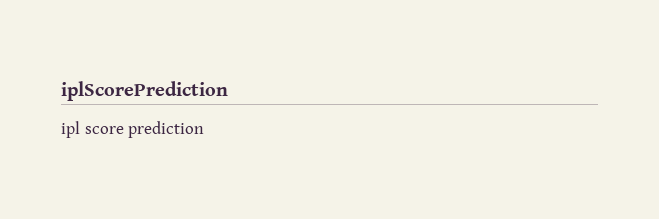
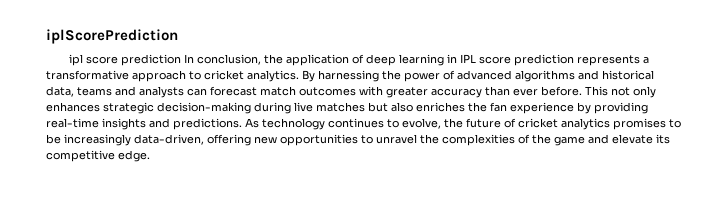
- ipl score prediction
+ ipl score prediction In conclusion, the application of deep learning in IPL score prediction represents a transformative approach to cricket analytics. By harnessing the power of advanced algorithms and historical data, teams and analysts can forecast match outcomes with greater accuracy than ever before. This not only enhances strategic decision-making during live matches but also enriches the fan experience by providing real-time insights and predictions. As technology continues to evolve, the future of cricket analytics promises to be increasingly data-driven, offering new opportunities to unravel the complexities of the game and elevate its competitive edge.

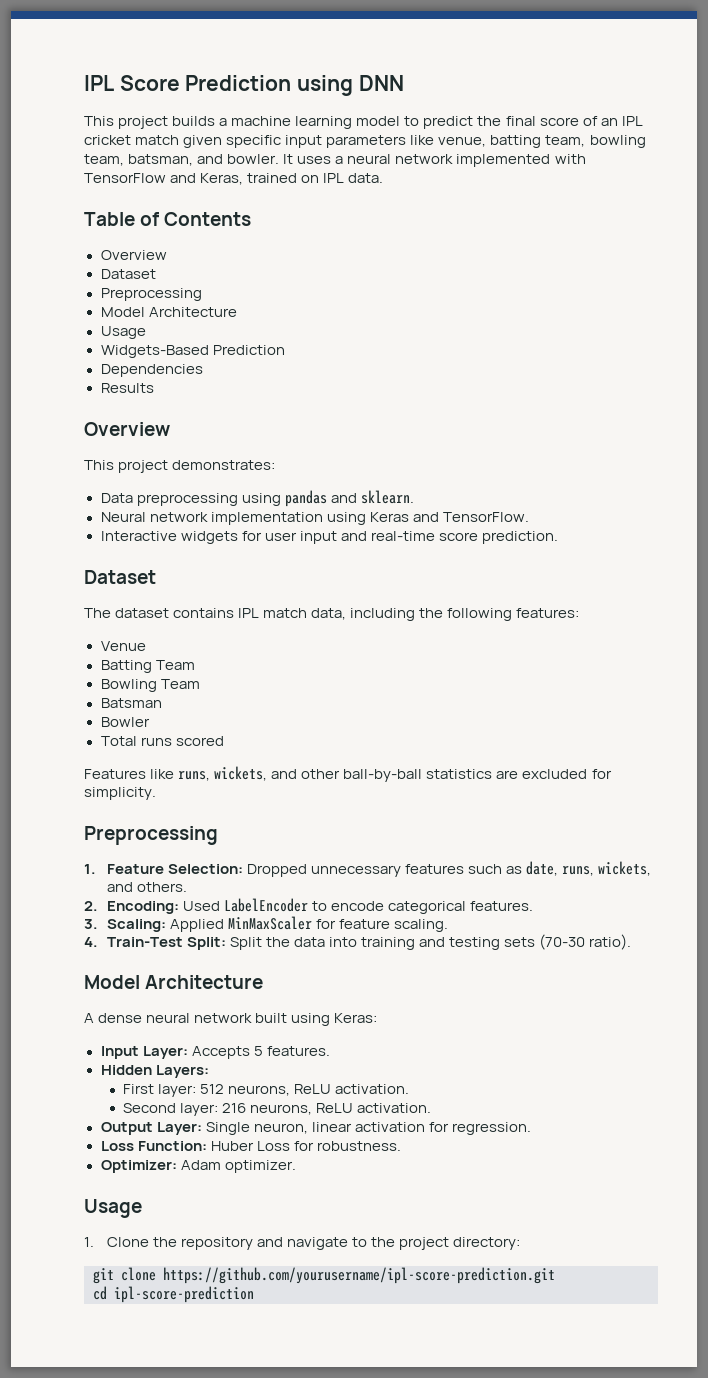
- iplScorePrediction
- ipl score prediction In conclusion, the application of deep learning in IPL score prediction represents a transformative approach to cricket analytics. By harnessing the power of advanced algorithms and historical data, teams and analysts can forecast match outcomes with greater accuracy than ever before. This not only enhances strategic decision-making during live matches but also enriches the fan experience by providing real-time insights and predictions. As technology continues to evolve, the future of cricket analytics promises to be increasingly data-driven, offering new opportunities to unravel the complexities of the game and elevate its competitive edge.
+ IPL Score Prediction using DNN
+ This project builds a machine learning model to predict the final score of an IPL cricket match given specific input parameters like venue, batting team, bowling team, batsman, and bowler. It uses a neural network implemented with TensorFlow and Keras, trained on IPL data.
+ Table of Contents
+ Overview
+ Dataset
+ Preprocessing
+ Model Architecture
+ Usage
+ Widgets-Based Prediction
+ Dependencies
+ Results
+ Overview
+ This project demonstrates:
+ Data preprocessing using pandas and sklearn.
+ Neural network implementation using Keras and TensorFlow.
+ Interactive widgets for user input and real-time score prediction.
+ Dataset
+ The dataset contains IPL match data, including the following features:
+ Venue
+ Batting Team
+ Bowling Team
+ Batsman
+ Bowler
+ Total runs scored
+ Features like runs, wickets, and other ball-by-ball statistics are excluded for simplicity.
+ Preprocessing
+ 1. Feature Selection: Dropped unnecessary features such as date, runs, wickets, and others.
+ 2. Encoding: Used LabelEncoder to encode categorical features.
+ 3. Scaling: Applied MinMaxScaler for feature scaling.
+ 4. Train-Test Split: Split the data into training and testing sets (70-30 ratio).
+ Model Architecture
+ A dense neural network built using Keras:
+ Input Layer: Accepts 5 features.
+ Hidden Layers:
+ First layer: 512 neurons, ReLU activation.
+ Second layer: 216 neurons, ReLU activation.
+ Output Layer: Single neuron, linear activation for regression.
+ Loss Function: Huber Loss for robustness.
+ Optimizer: Adam optimizer.
+ Usage
+ 1. Clone the repository and navigate to the project directory:
+ git clone https://github.com/yourusername/ipl-score-prediction.git
+ cd ipl-score-prediction

